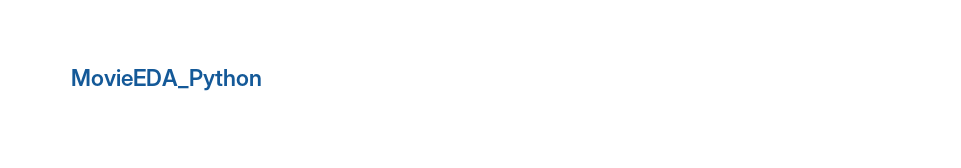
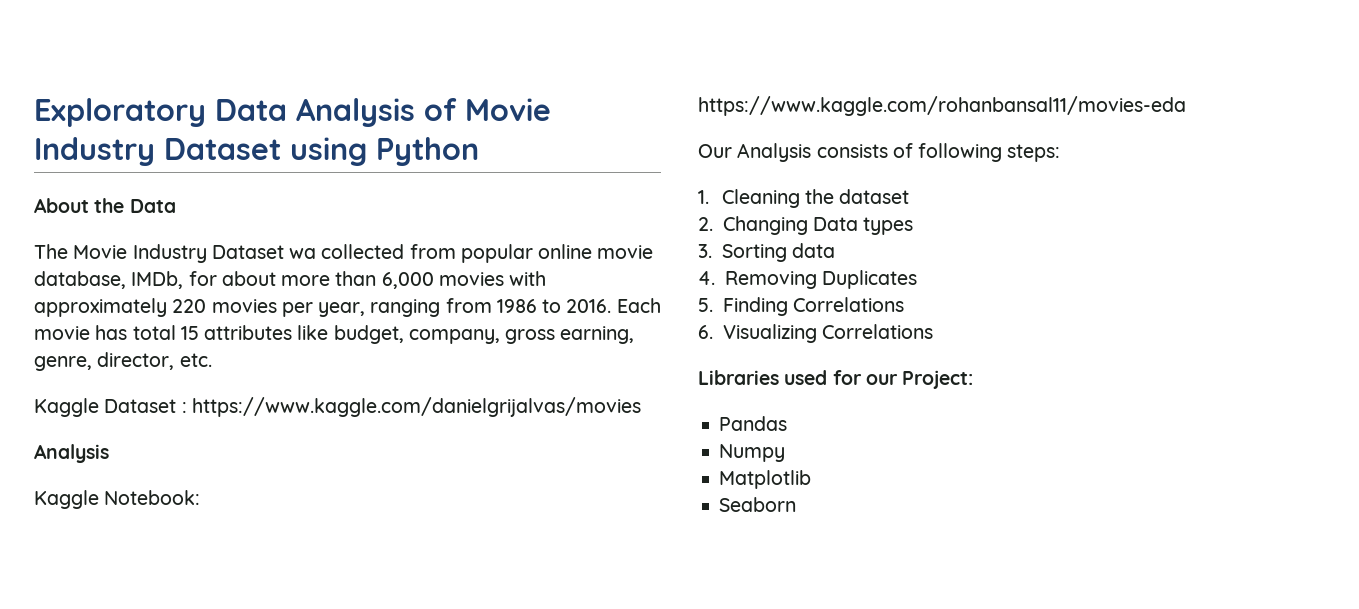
- MovieEDA_Python
+ Exploratory Data Analysis of Movie Industry Dataset using Python
+ About the Data
+ The Movie Industry Dataset wa collected from popular online movie database, IMDb, for about more than 6,000 movies with approximately 220 movies per year, ranging from 1986 to 2016. Each movie has total 15 attributes like budget, company, gross earning, genre, director, etc.
+ Kaggle Dataset : https://www.kaggle.com/danielgrijalvas/movies
+ Analysis
+ Kaggle Notebook: https://www.kaggle.com/rohanbansal11/movies-eda
+ Our Analysis consists of following steps:
+ 1. Cleaning the dataset
+ 2. Changing Data types
+ 3. Sorting data
+ 4. Removing Duplicates
+ 5. Finding Correlations
+ 6. Visualizing Correlations
+ Libraries used for our Project:
+ Pandas
+ Numpy
+ Matplotlib
+ Seaborn

